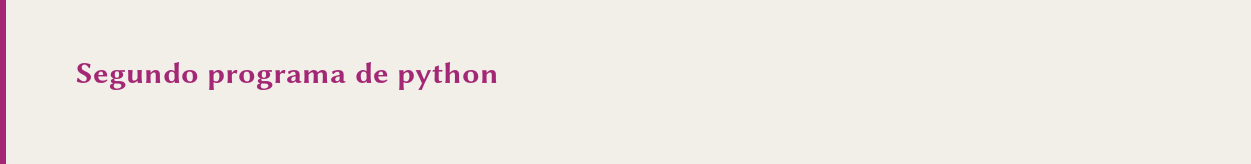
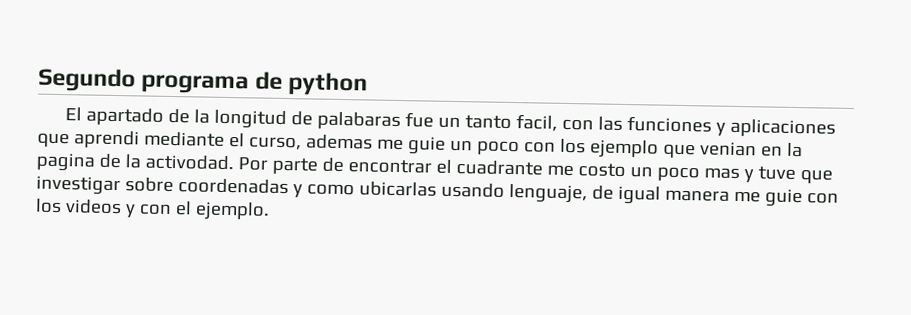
+ El apartado de la longitud de palabaras fue un tanto facil, con las funciones y aplicaciones que aprendi mediante el curso, ademas me guie un poco con los ejemplo que venian en la pagina de la activodad. Por parte de encontrar el cuadrante me costo un poco mas y tuve que investigar sobre coordenadas y como ubicarlas usando lenguaje, de igual manera me guie con los videos y con el ejemplo.

